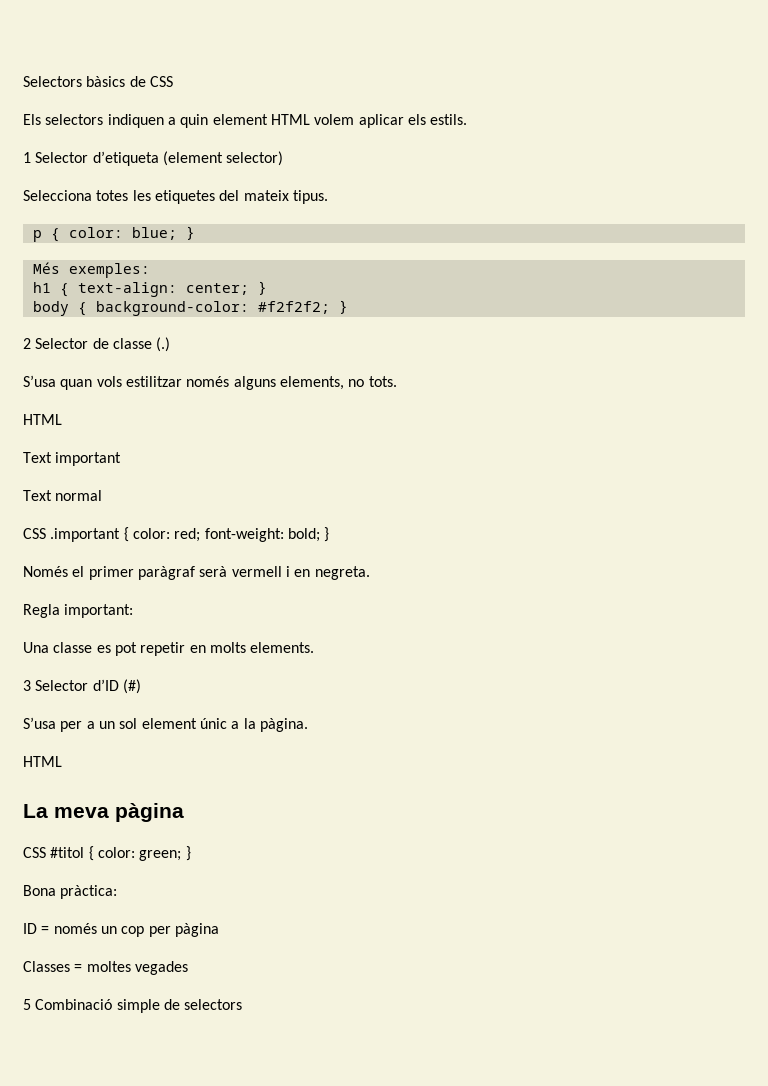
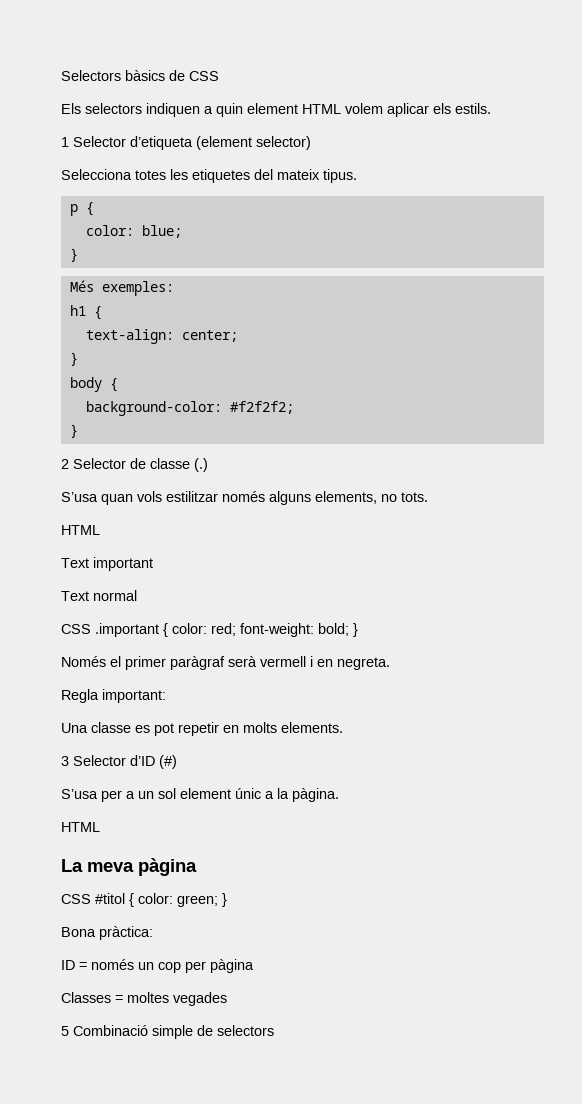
- p { color: blue; }
+ p {
+ color: blue;
+ }
- h1 { text-align: center; }
+ h1 {
+ text-align: center;
+ }
- body { background-color: #f2f2f2; }
+ body {
+ background-color: #f2f2f2;
+ }

